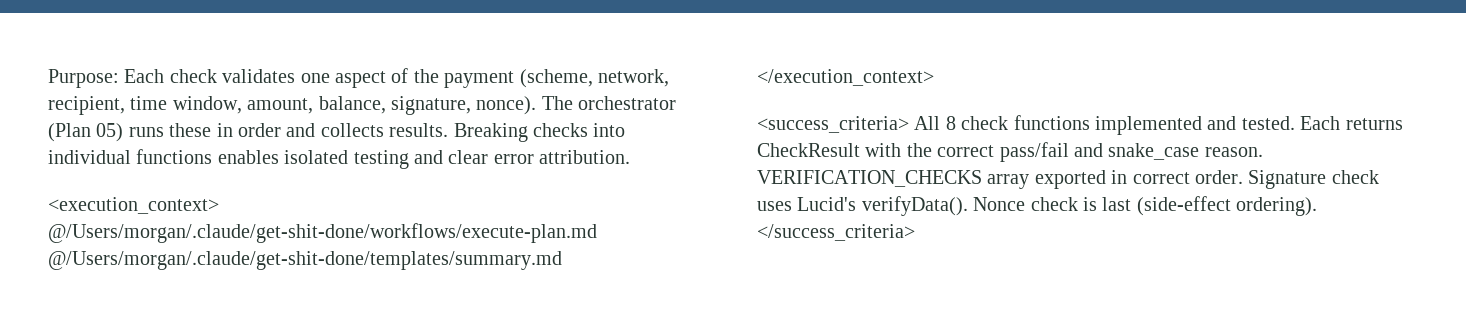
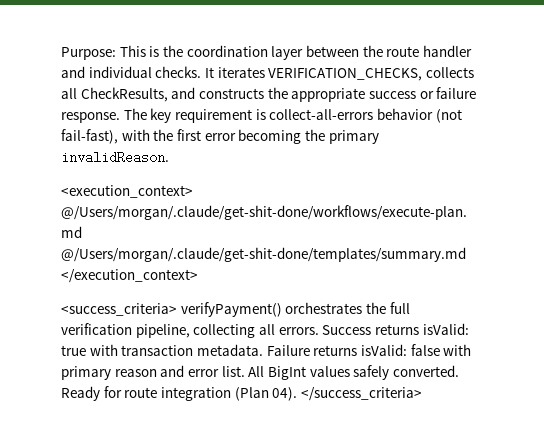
- Purpose: Each check validates one aspect of the payment (scheme, network, recipient, time window, amount, balance, signature, nonce). The orchestrator (Plan 05) runs these in order and collects results. Breaking checks into individual functions enables isolated testing and clear error attribution.
+ Purpose: This is the coordination layer between the route handler and individual checks. It iterates VERIFICATION_CHECKS, collects all CheckResults, and constructs the appropriate success or failure response. The key requirement is collect-all-errors behavior (not fail-fast), with the first error becoming the primary invalidReason.
- <success_criteria> All 8 check functions implemented and tested. Each returns CheckResult with the correct pass/fail and snake_case reason. VERIFICATION_CHECKS array exported in correct order. Signature check uses Lucid's verifyData(). Nonce check is last (side-effect ordering).
+ <success_criteria> verifyPayment() orchestrates the full verification pipeline, collecting all errors. Success returns isValid: true with transaction metadata. Failure returns isValid: false with primary reason and error list. All BigInt values safely converted. Ready for route integration (Plan 04).

